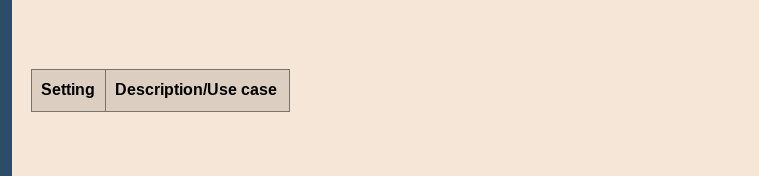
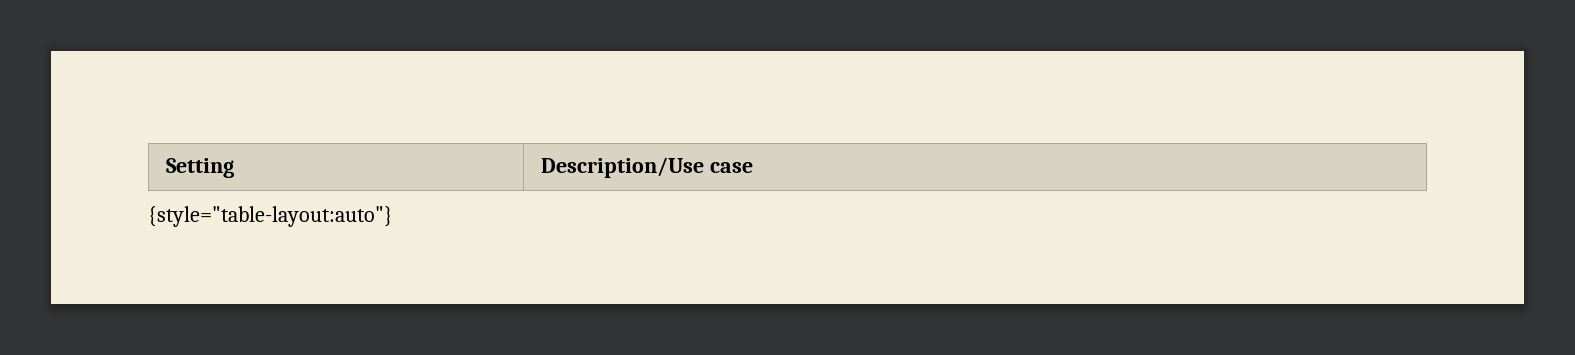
+ {style="table-layout:auto"}

